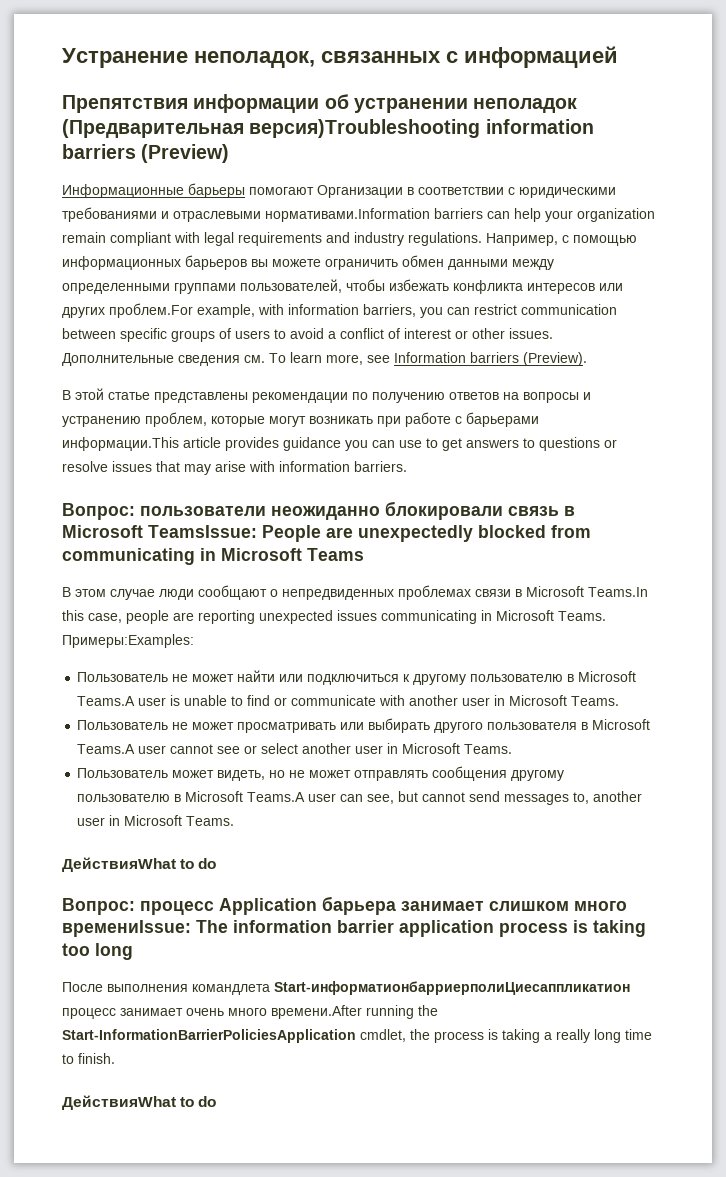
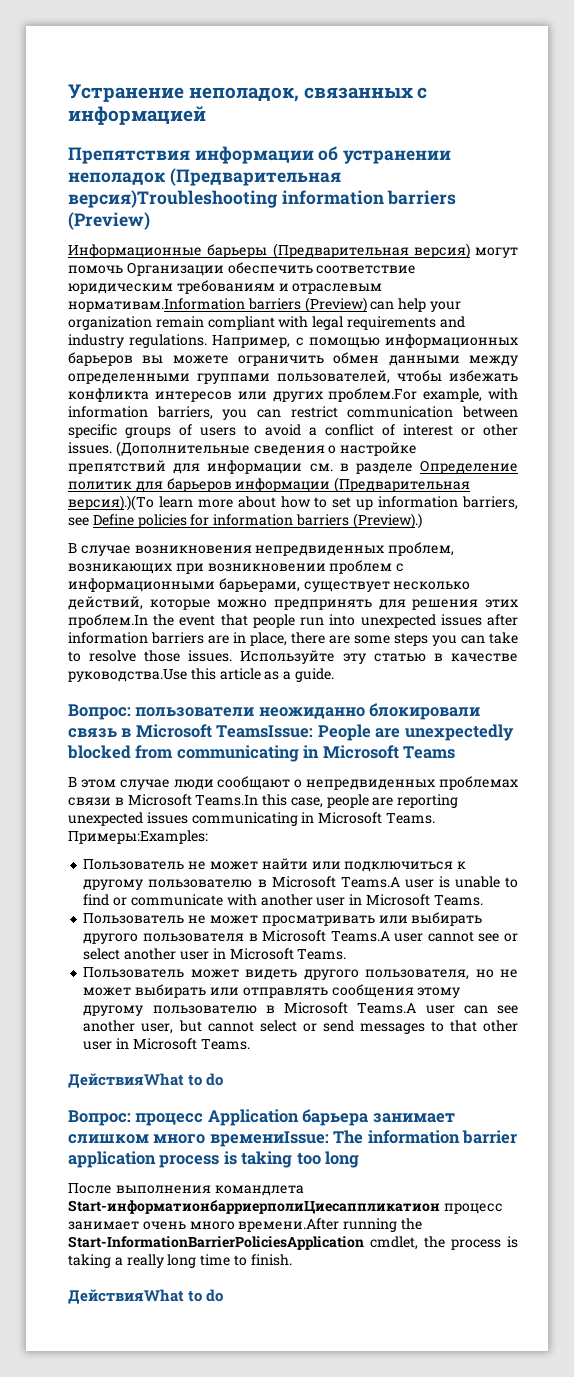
- Информационные барьеры помогают Организации в соответствии с юридическими требованиями и отраслевыми нормативами.Information barriers can help your organization remain compliant with legal requirements and industry regulations.
+ Информационные барьеры (Предварительная версия) могут помочь Организации обеспечить соответствие юридическим требованиям и отраслевым нормативам.Information barriers (Preview) can help your organization remain compliant with legal requirements and industry regulations.
- Дополнительные сведения см. To learn more, see Information barriers (Preview).
- В этой статье представлены рекомендации по получению ответов на вопросы и устранению проблем, которые могут возникать при работе с барьерами информации.This article provides guidance you can use to get answers to questions or resolve issues that may arise with information barriers.
+ (Дополнительные сведения о настройке препятствий для информации см. в разделе Определение политик для барьеров информации (Предварительная версия).)(To learn more about how to set up information barriers, see Define policies for information barriers (Preview).)
+ В случае возникновения непредвиденных проблем, возникающих при возникновении проблем с информационными барьерами, существует несколько действий, которые можно предпринять для решения этих проблем.In the event that people run into unexpected issues after information barriers are in place, there are some steps you can take to resolve those issues. Используйте эту статью в качестве руководства.Use this article as a guide.
- Пользователь может видеть, но не может отправлять сообщения другому пользователю в Microsoft Teams.A user can see, but cannot send messages to, another user in Microsoft Teams.
+ Пользователь может видеть другого пользователя, но не может выбирать или отправлять сообщения этому другому пользователю в Microsoft Teams.A user can see another user, but cannot select or send messages to that other user in Microsoft Teams.

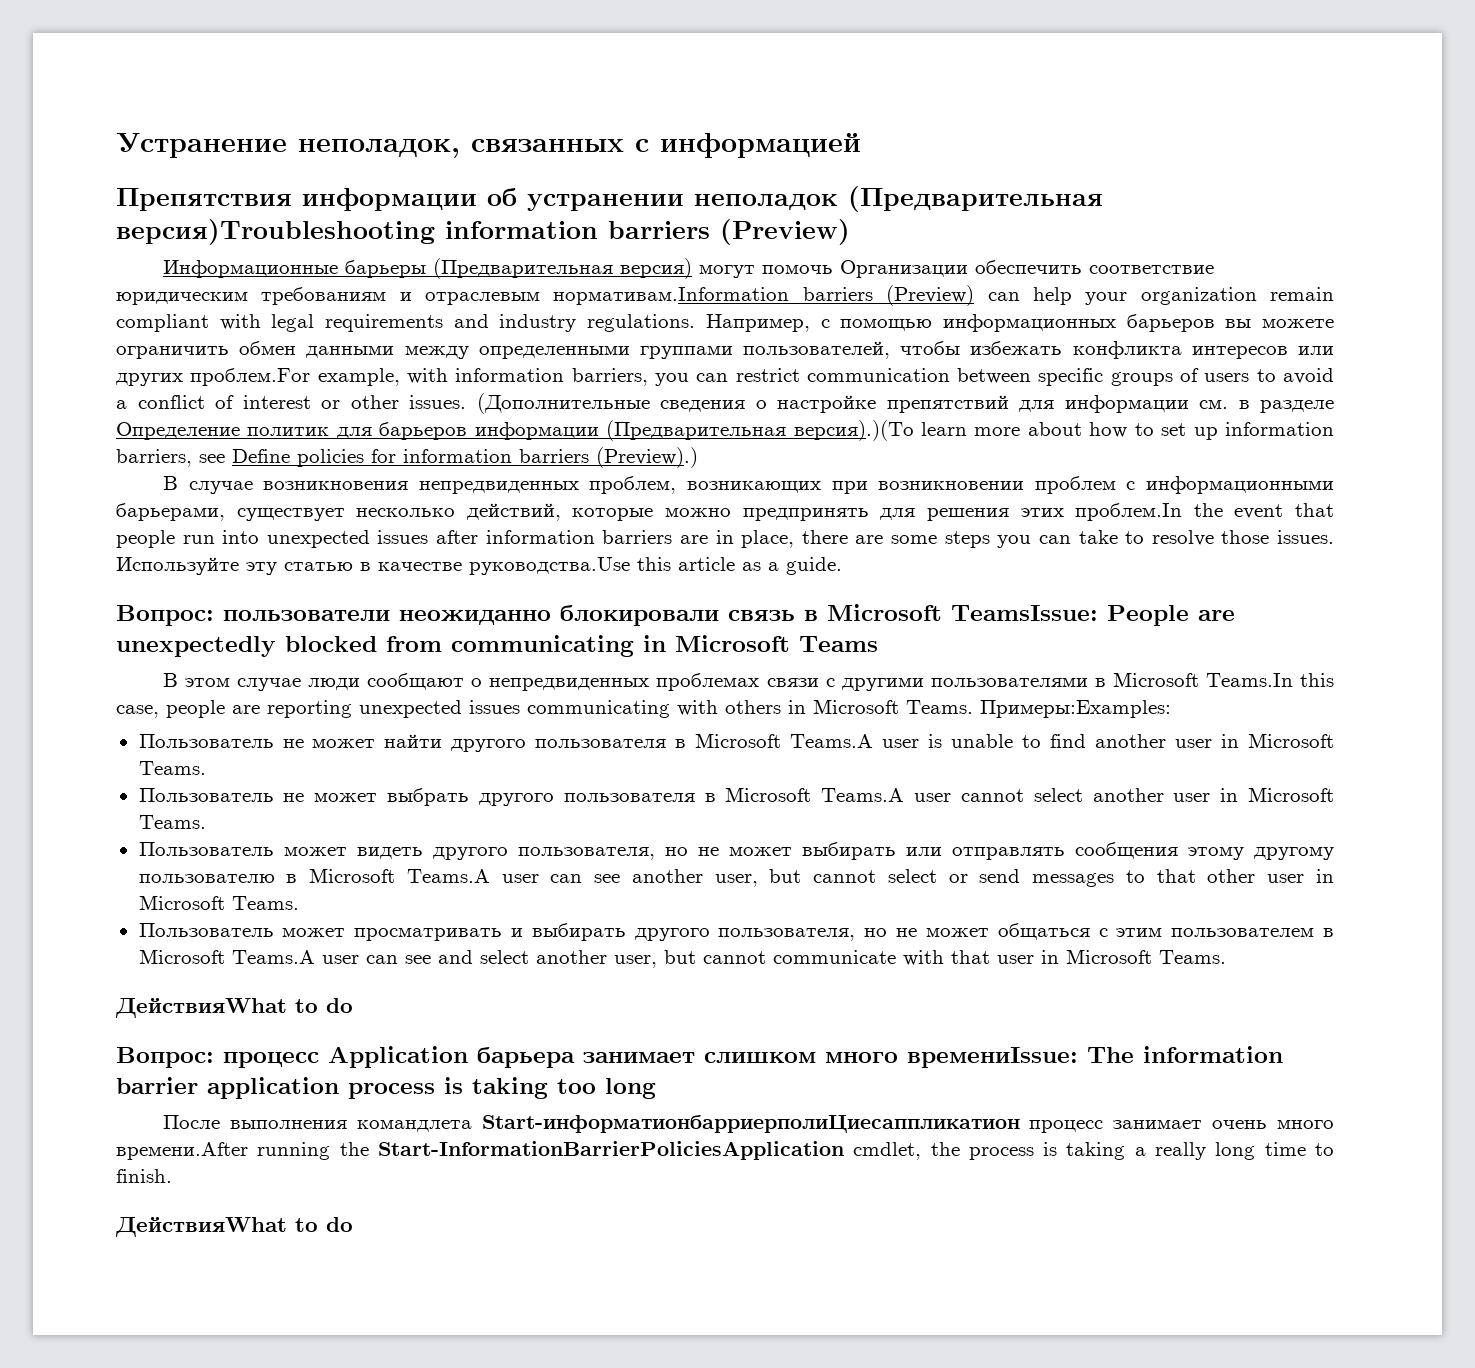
- В этом случае люди сообщают о непредвиденных проблемах связи в Microsoft Teams.In this case, people are reporting unexpected issues communicating in Microsoft Teams.
+ В этом случае люди сообщают о непредвиденных проблемах связи с другими пользователями в Microsoft Teams.In this case, people are reporting unexpected issues communicating with others in Microsoft Teams.
- Пользователь не может найти или подключиться к другому пользователю в Microsoft Teams.A user is unable to find or communicate with another user in Microsoft Teams.
+ Пользователь не может найти другого пользователя в Microsoft Teams.A user is unable to find another user in Microsoft Teams.
- Пользователь не может просматривать или выбирать другого пользователя в Microsoft Teams.A user cannot see or select another user in Microsoft Teams.
+ Пользователь не может выбрать другого пользователя в Microsoft Teams.A user cannot select another user in Microsoft Teams.
+ Пользователь может просматривать и выбирать другого пользователя, но не может общаться с этим пользователем в Microsoft Teams.A user can see and select another user, but cannot communicate with that user in Microsoft Teams.

